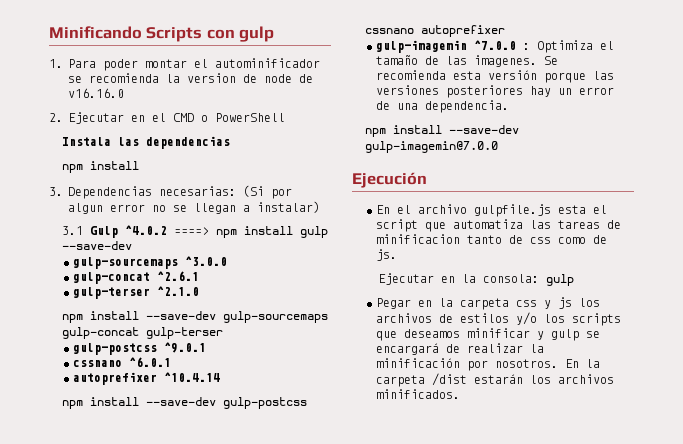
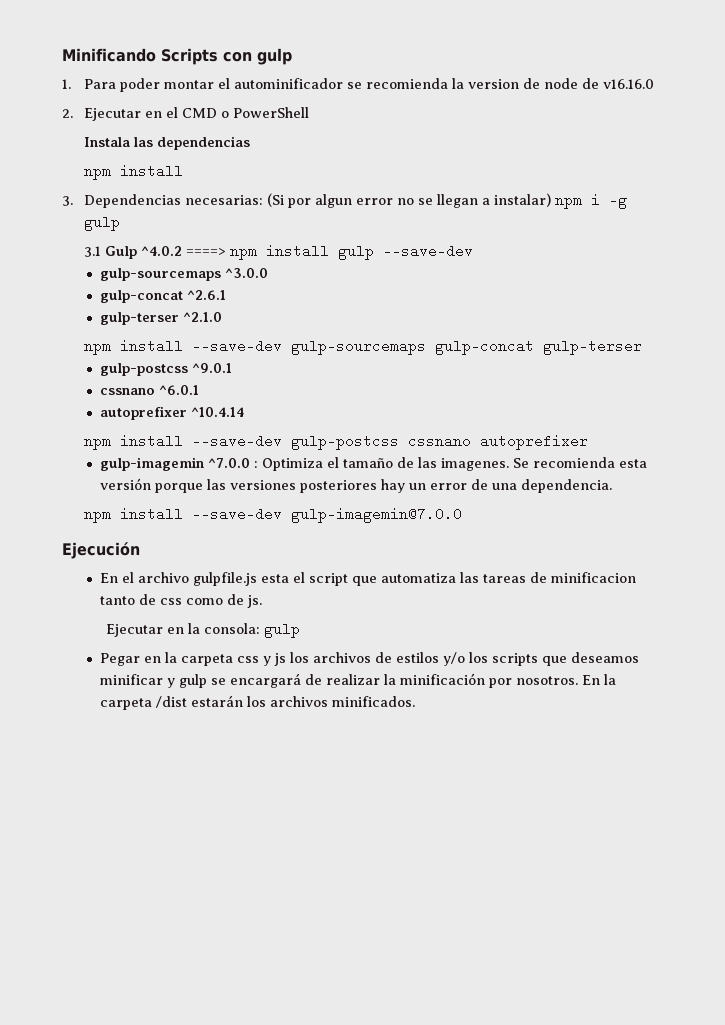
- 3. Dependencias necesarias: (Si por algun error no se llegan a instalar)
+ 3. Dependencias necesarias: (Si por algun error no se llegan a instalar) npm i -g gulp

